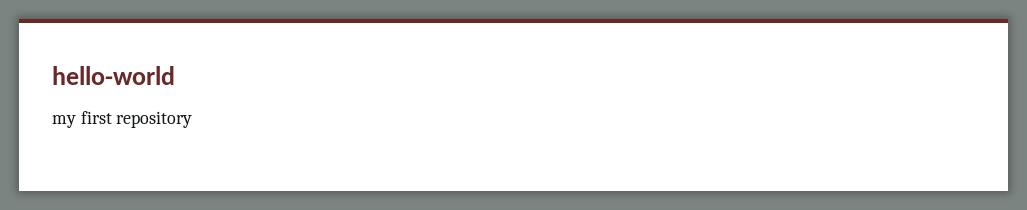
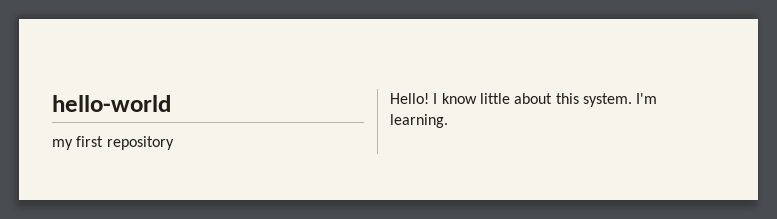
+ Hello! I know little about this system. I'm learning.

